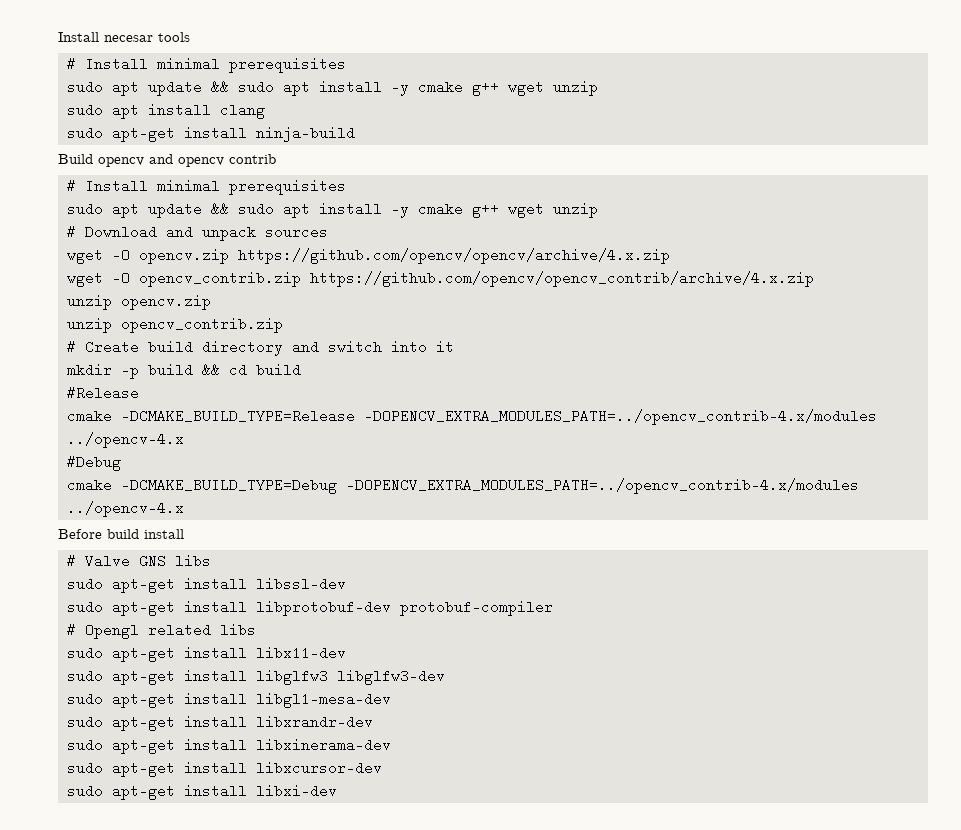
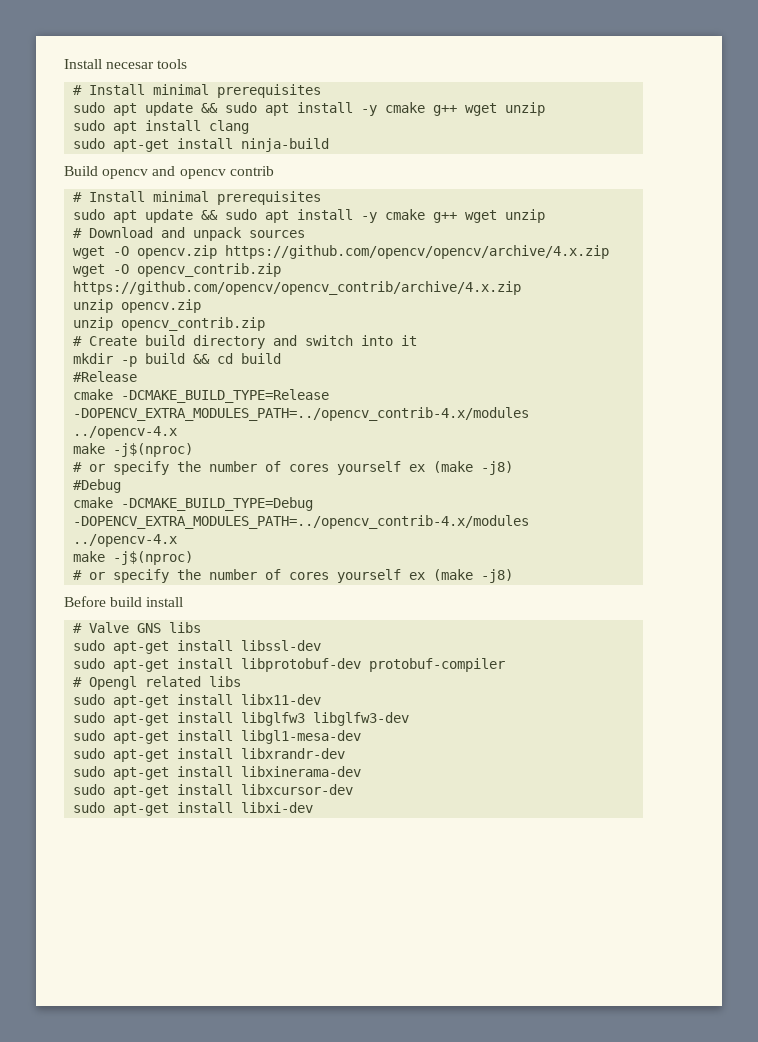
  cmake -DCMAKE_BUILD_TYPE=Release -DOPENCV_EXTRA_MODULES_PATH=../opencv_contrib-4.x/modules ../opencv-4.x
+ make -j$(nproc)
+ # or specify the number of cores yourself ex (make -j8)
  cmake -DCMAKE_BUILD_TYPE=Debug -DOPENCV_EXTRA_MODULES_PATH=../opencv_contrib-4.x/modules ../opencv-4.x
+ make -j$(nproc)
+ # or specify the number of cores yourself ex (make -j8)

